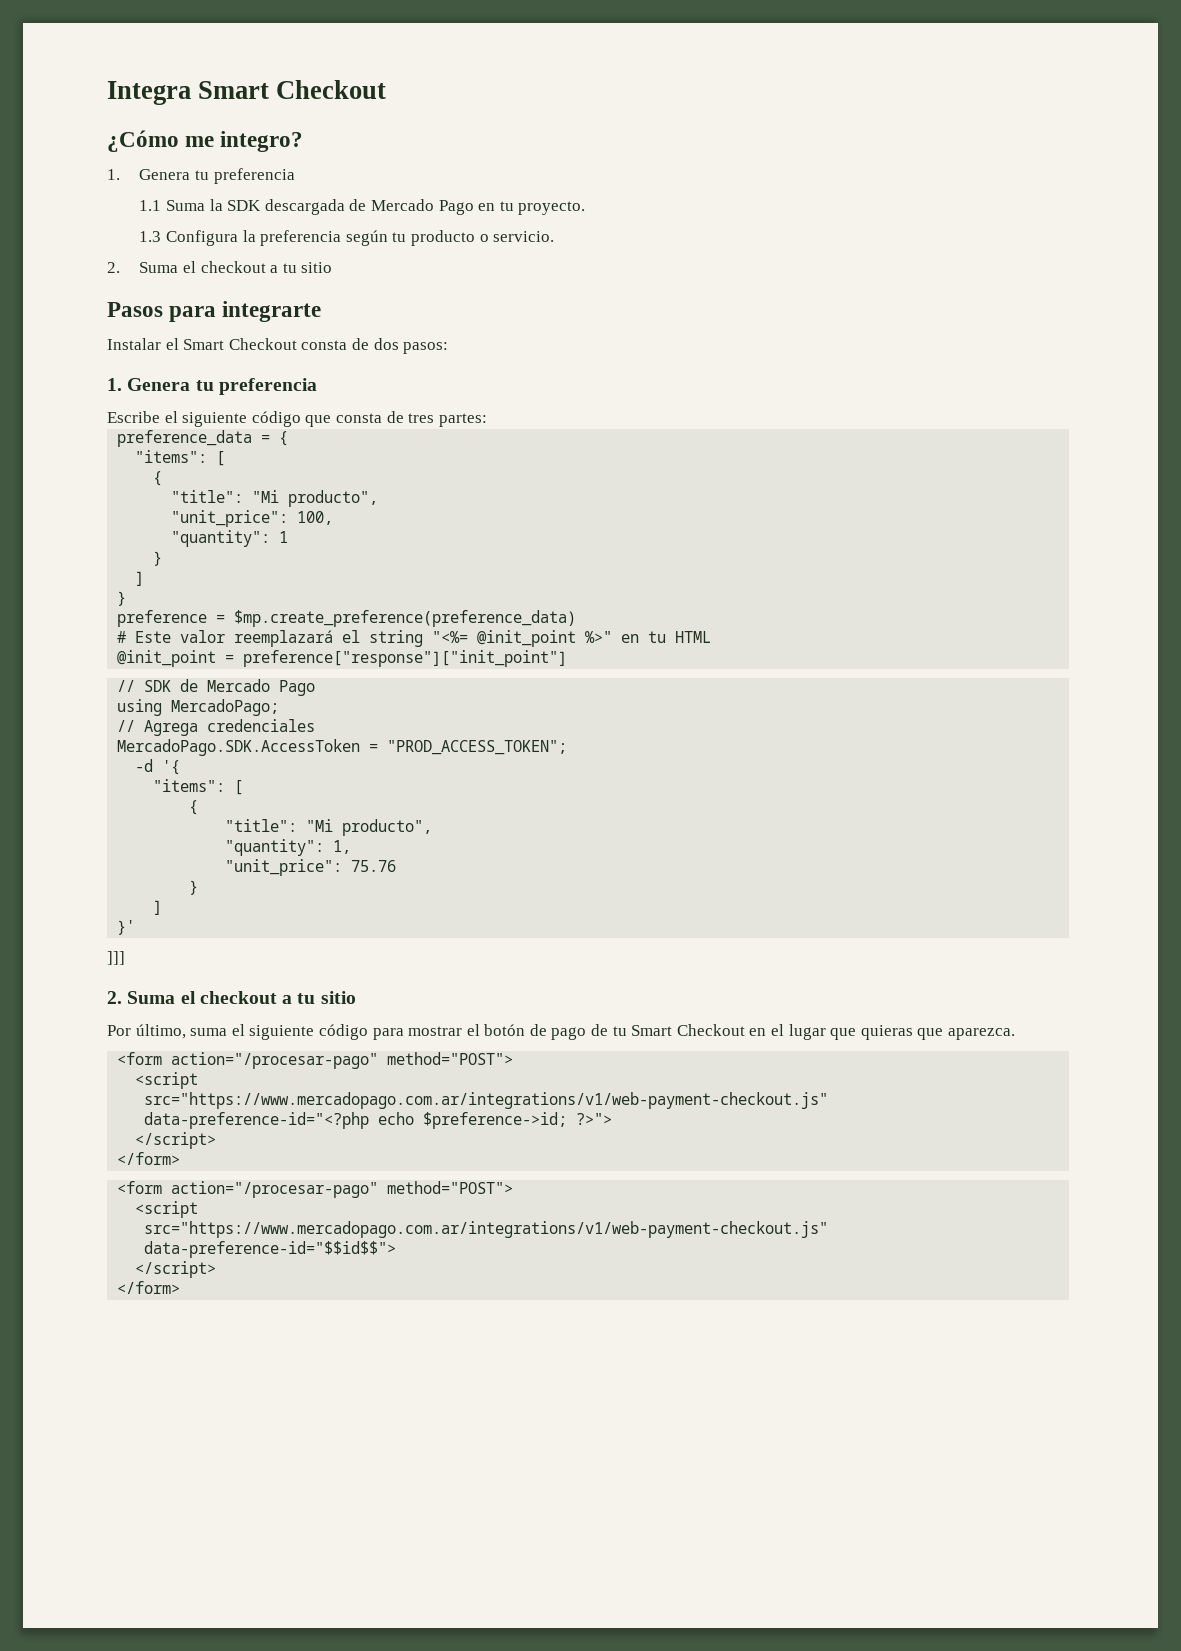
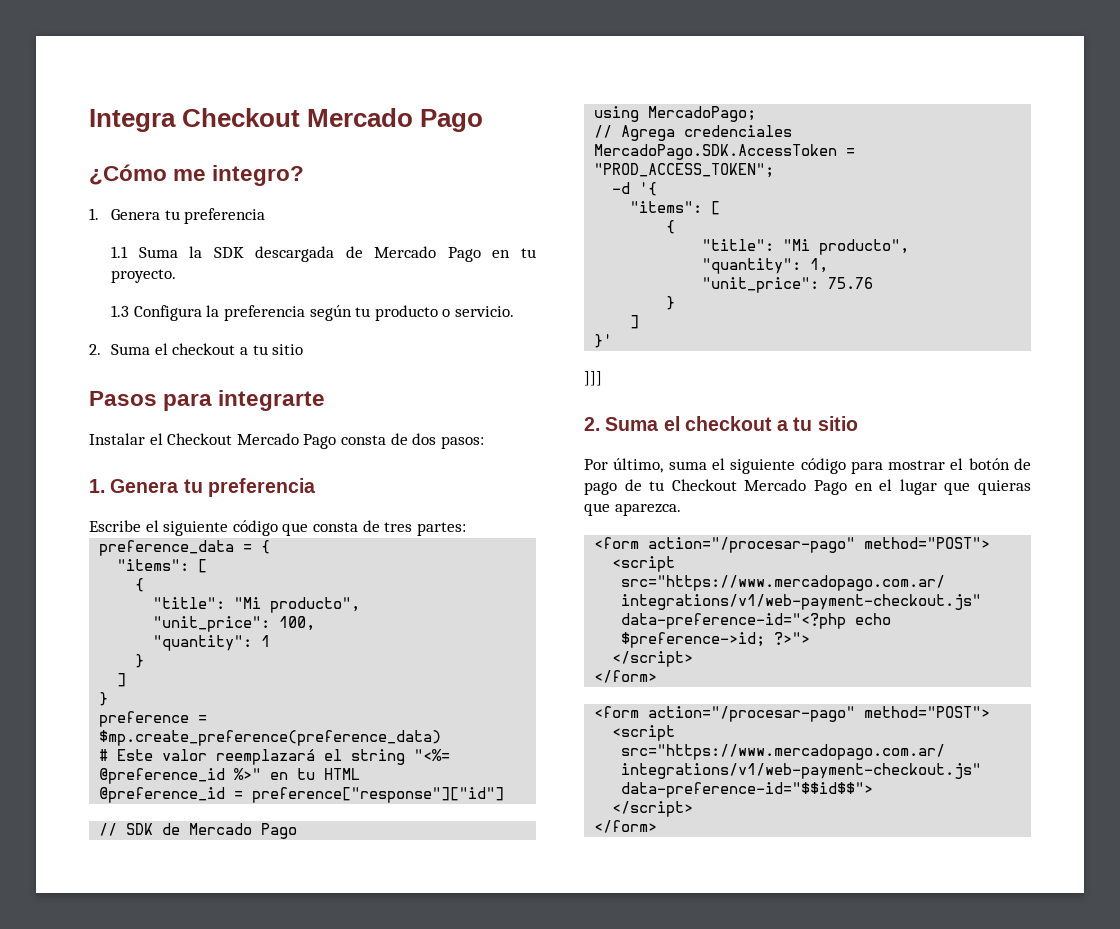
- Integra Smart Checkout
+ Integra Checkout Mercado Pago
- Instalar el Smart Checkout consta de dos pasos:
+ Instalar el Checkout Mercado Pago consta de dos pasos:
- # Este valor reemplazará el string "<%= @init_point %>" en tu HTML
+ # Este valor reemplazará el string "<%= @preference_id %>" en tu HTML
- @init_point = preference["response"]["init_point"]
+ @preference_id = preference["response"]["id"]
- Por último, suma el siguiente código para mostrar el botón de pago de tu Smart Checkout en el lugar que quieras que aparezca.
+ Por último, suma el siguiente código para mostrar el botón de pago de tu Checkout Mercado Pago en el lugar que quieras que aparezca.

